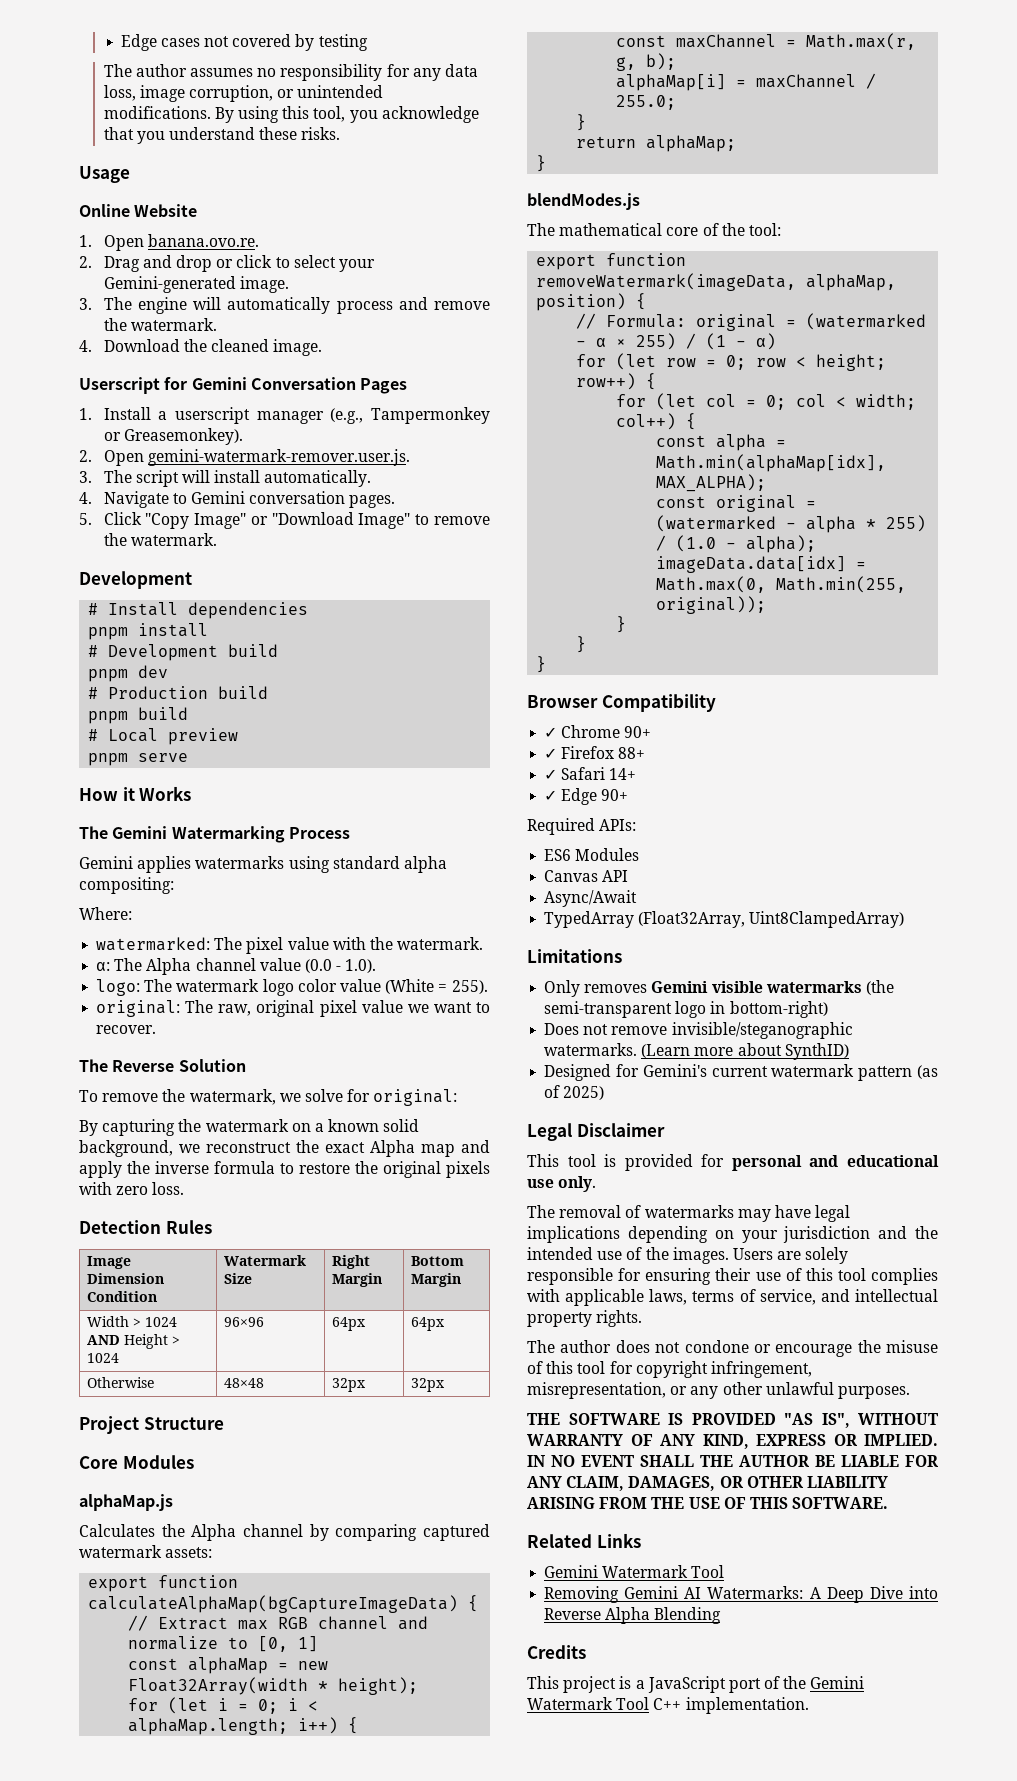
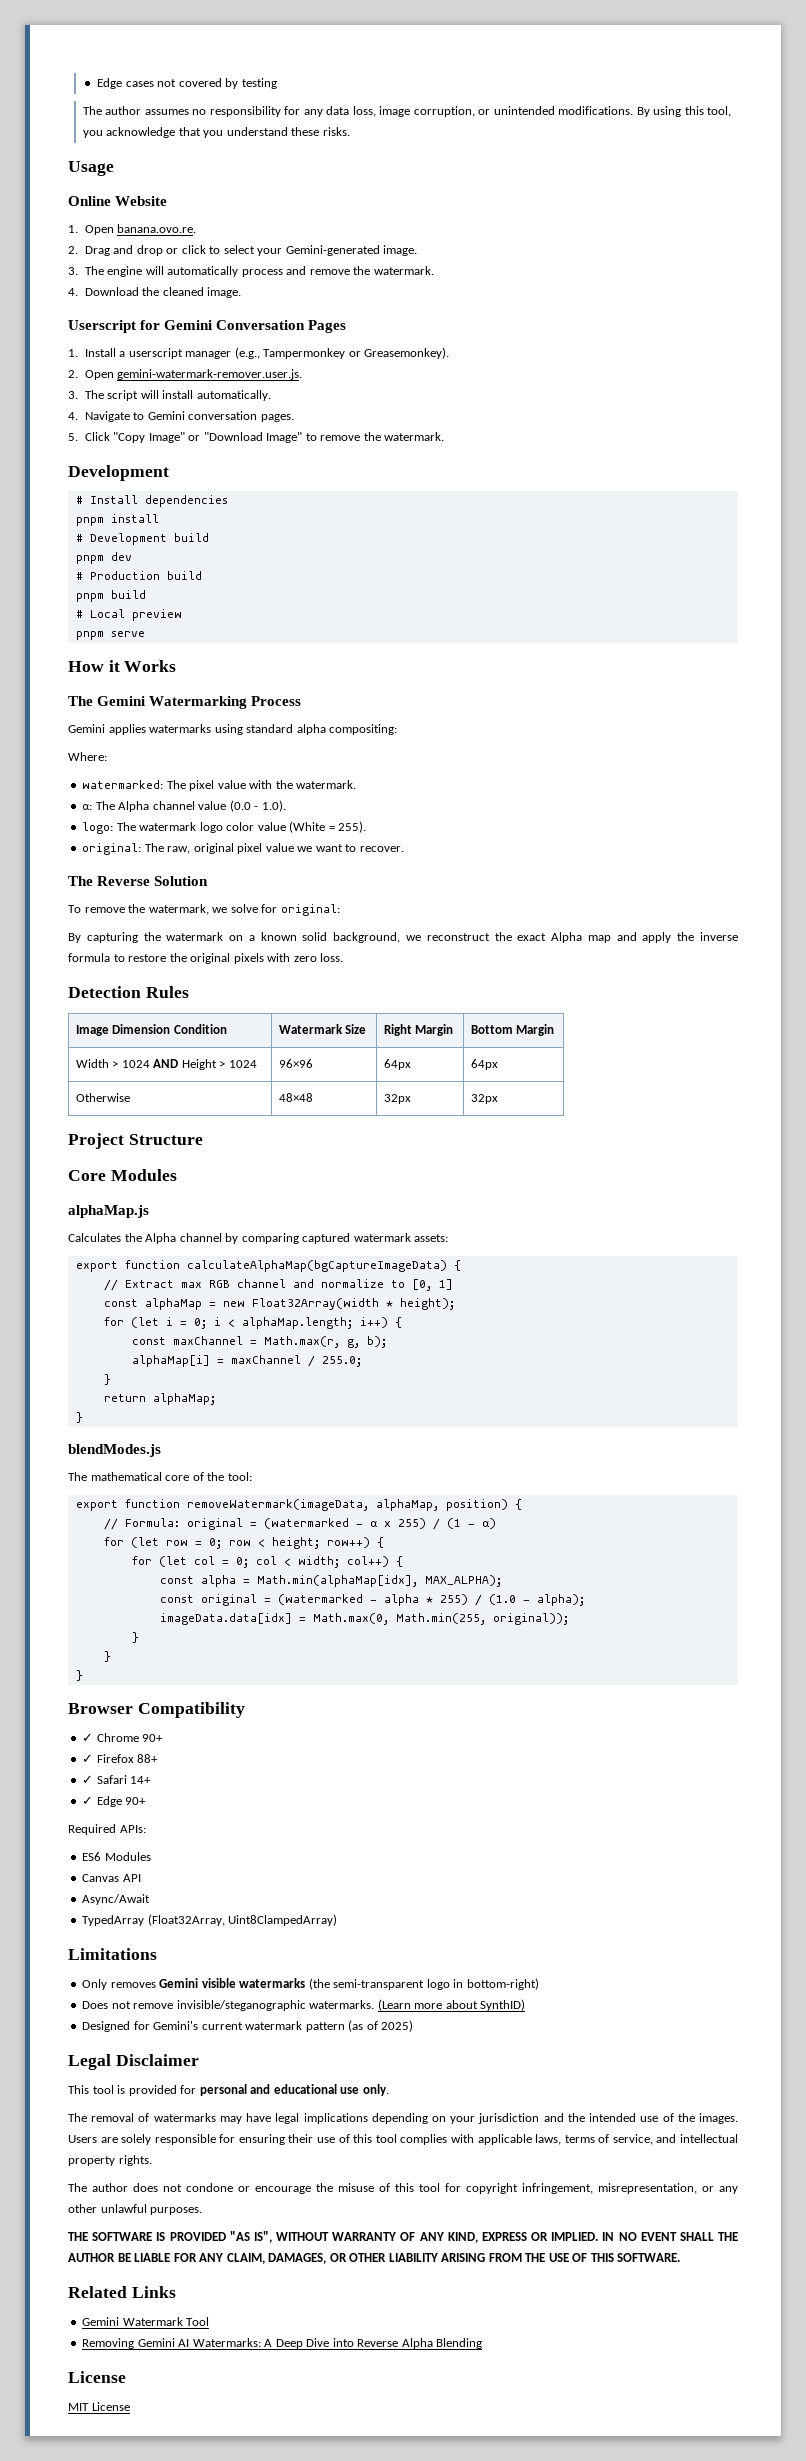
  Removing Gemini AI Watermarks: A Deep Dive into Reverse Alpha Blending
- Credits
- This project is a JavaScript port of the Gemini Watermark Tool C++ implementation.
+ License
+ MIT License

